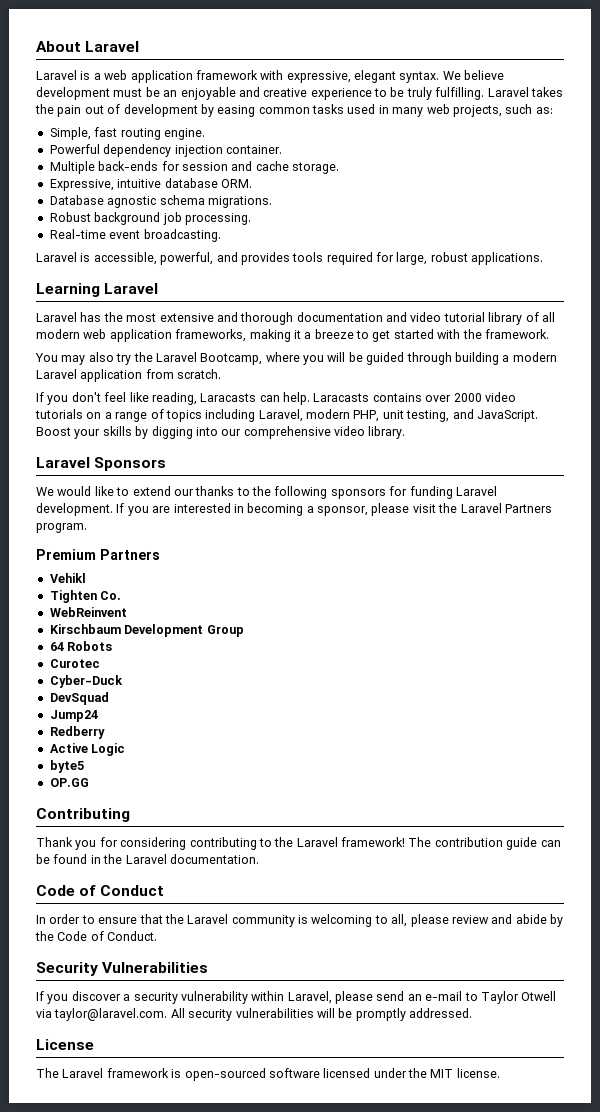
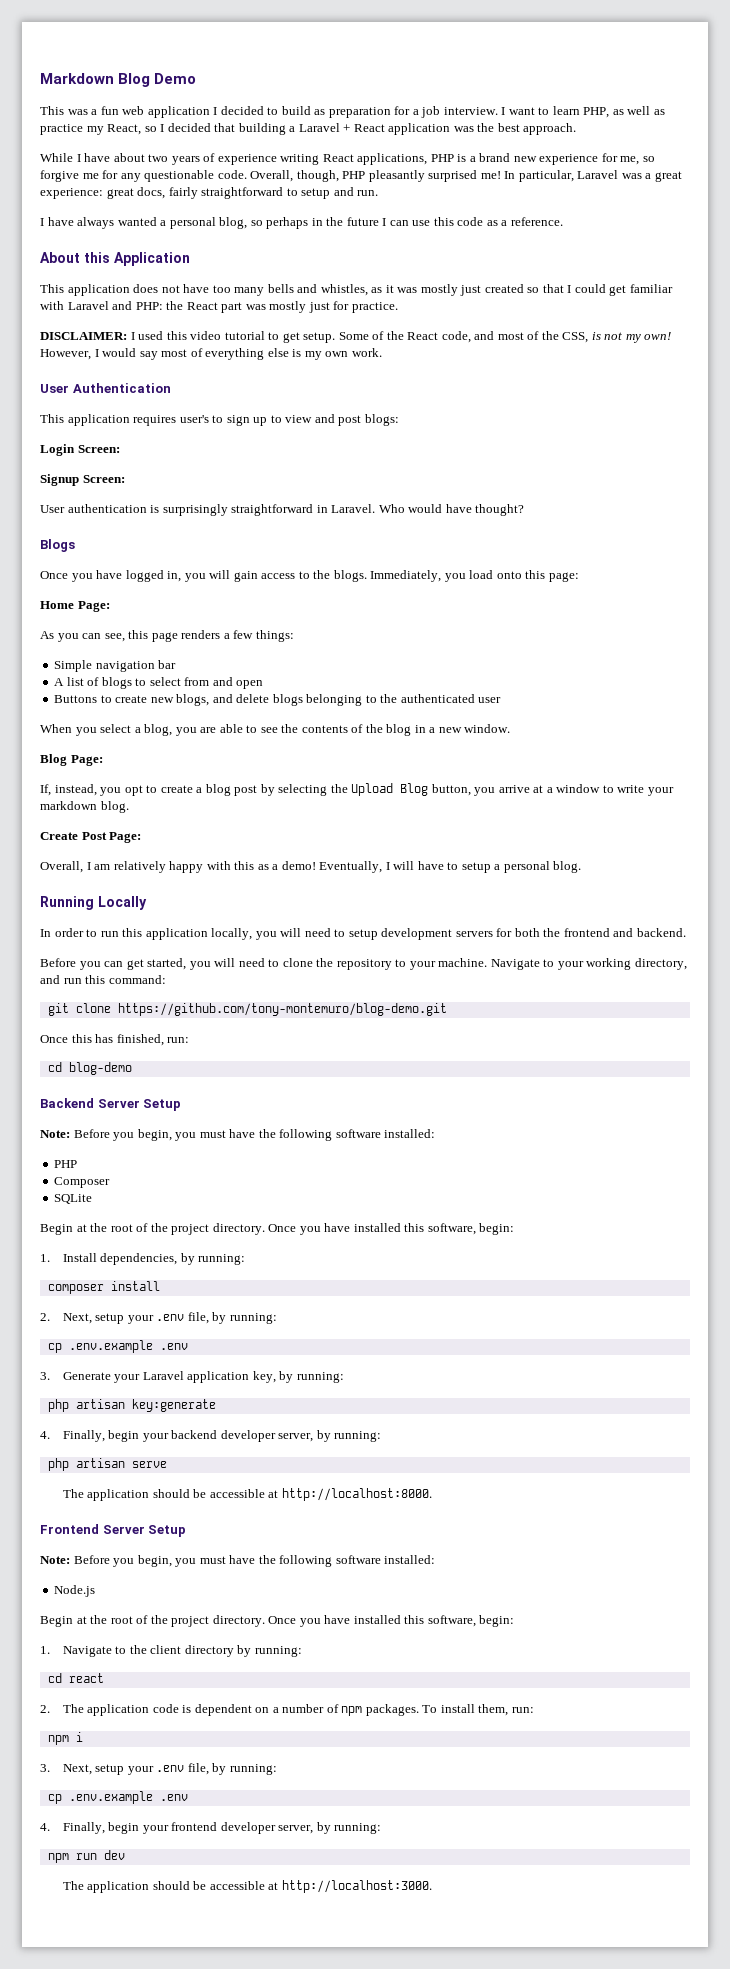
- About Laravel
- Laravel is a web application framework with expressive, elegant syntax. We believe development must be an enjoyable and creative experience to be truly fulfilling. Laravel takes the pain out of development by easing common tasks used in many web projects, such as:
- Simple, fast routing engine.
- Powerful dependency injection container.
- Multiple back-ends for session and cache storage.
- Expressive, intuitive database ORM.
- Database agnostic schema migrations.
- Robust background job processing.
- Real-time event broadcasting.
- Laravel is accessible, powerful, and provides tools required for large, robust applications.
- Learning Laravel
- Laravel has the most extensive and thorough documentation and video tutorial library of all modern web application frameworks, making it a breeze to get started with the framework.
- You may also try the Laravel Bootcamp, where you will be guided through building a modern Laravel application from scratch.
- If you don't feel like reading, Laracasts can help. Laracasts contains over 2000 video tutorials on a range of topics including Laravel, modern PHP, unit testing, and JavaScript. Boost your skills by digging into our comprehensive video library.
- Laravel Sponsors
- We would like to extend our thanks to the following sponsors for funding Laravel development. If you are interested in becoming a sponsor, please visit the Laravel Partners program.
- Premium Partners
- Vehikl
- Tighten Co.
- WebReinvent
- Kirschbaum Development Group
- 64 Robots
- Curotec
- Cyber-Duck
- DevSquad
- Jump24
- Redberry
- Active Logic
- byte5
- OP.GG
- Contributing
- Thank you for considering contributing to the Laravel framework! The contribution guide can be found in the Laravel documentation.
- Code of Conduct
- In order to ensure that the Laravel community is welcoming to all, please review and abide by the Code of Conduct.
- Security Vulnerabilities
- If you discover a security vulnerability within Laravel, please send an e-mail to Taylor Otwell via taylor@laravel.com. All security vulnerabilities will be promptly addressed.
- License
- The Laravel framework is open-sourced software licensed under the MIT license.
+ Markdown Blog Demo
+ This was a fun web application I decided to build as preparation for a job interview. I want to learn PHP, as well as practice my React, so I decided that building a Laravel + React application was the best approach.
+ While I have about two years of experience writing React applications, PHP is a brand new experience for me, so forgive me for any questionable code. Overall, though, PHP pleasantly surprised me! In particular, Laravel was a great experience: great docs, fairly straightforward to setup and run.
+ I have always wanted a personal blog, so perhaps in the future I can use this code as a reference.
+ About this Application
+ This application does not have too many bells and whistles, as it was mostly just created so that I could get familiar with Laravel and PHP: the React part was mostly just for practice.
+ DISCLAIMER: I used this video tutorial to get setup. Some of the React code, and most of the CSS, is not my own! However, I would say most of everything else is my own work.
+ User Authentication
+ This application requires user's to sign up to view and post blogs:
+ Login Screen:
+ Signup Screen:
+ User authentication is surprisingly straightforward in Laravel. Who would have thought?
+ Blogs
+ Once you have logged in, you will gain access to the blogs. Immediately, you load onto this page:
+ Home Page:
+ As you can see, this page renders a few things:
+ Simple navigation bar
+ A list of blogs to select from and open
+ Buttons to create new blogs, and delete blogs belonging to the authenticated user
+ When you select a blog, you are able to see the contents of the blog in a new window.
+ Blog Page:
+ If, instead, you opt to create a blog post by selecting the Upload Blog button, you arrive at a window to write your markdown blog.
+ Create Post Page:
+ Overall, I am relatively happy with this as a demo! Eventually, I will have to setup a personal blog.
+ Running Locally
+ In order to run this application locally, you will need to setup development servers for both the frontend and backend.
+ Before you can get started, you will need to clone the repository to your machine. Navigate to your working directory, and run this command:
+ git clone https://github.com/tony-montemuro/blog-demo.git
+ Once this has finished, run:
+ cd blog-demo
+ Backend Server Setup
+ Note: Before you begin, you must have the following software installed:
+ PHP
+ Composer
+ SQLite
+ Begin at the root of the project directory. Once you have installed this software, begin:
+ 1. Install dependencies, by running:
+ composer install
+ 2. Next, setup your .env file, by running:
+ cp .env.example .env
+ 3. Generate your Laravel application key, by running:
+ php artisan key:generate
+ 4. Finally, begin your backend developer server, by running:
+ php artisan serve
+ The application should be accessible at http://localhost:8000.
+ Frontend Server Setup
+ Note: Before you begin, you must have the following software installed:
+ Node.js
+ Begin at the root of the project directory. Once you have installed this software, begin:
+ 1. Navigate to the client directory by running:
+ cd react
+ 2. The application code is dependent on a number of npm packages. To install them, run:
+ npm i
+ 3. Next, setup your .env file, by running:
+ cp .env.example .env
+ 4. Finally, begin your frontend developer server, by running:
+ npm run dev
+ The application should be accessible at http://localhost:3000.

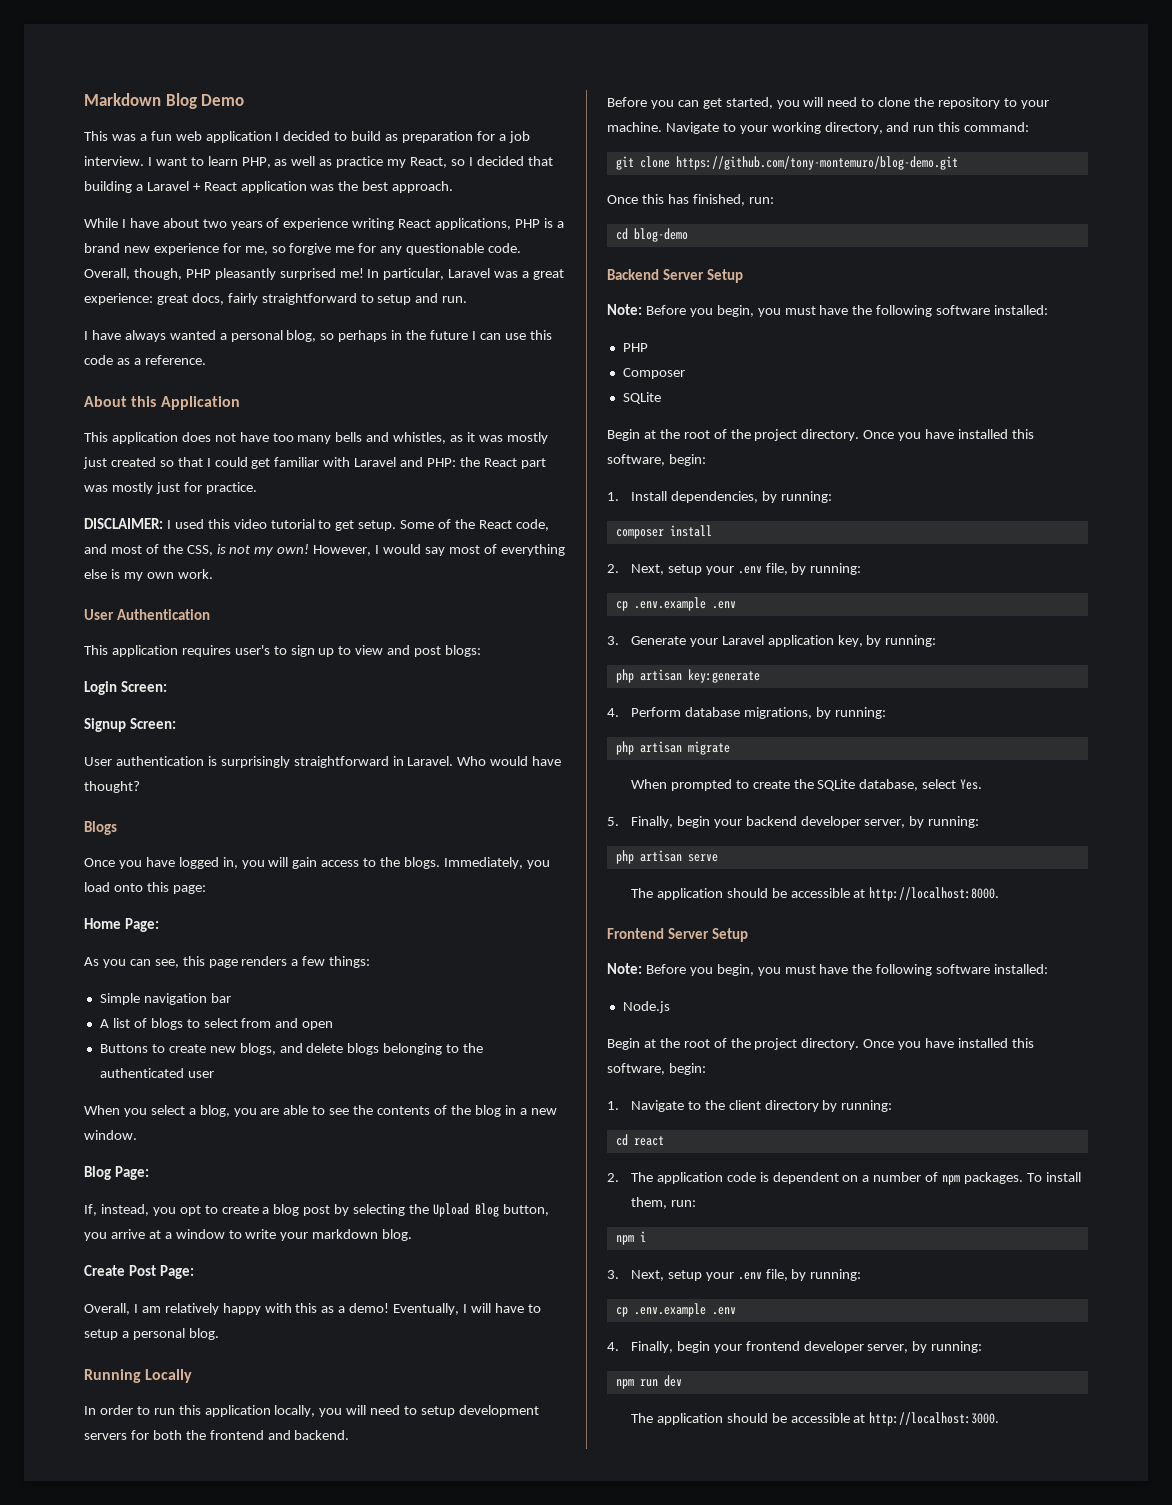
- 4. Finally, begin your backend developer server, by running:
+ 4. Perform database migrations, by running:
+ php artisan migrate
+ When prompted to create the SQLite database, select Yes.
+ 5. Finally, begin your backend developer server, by running:

